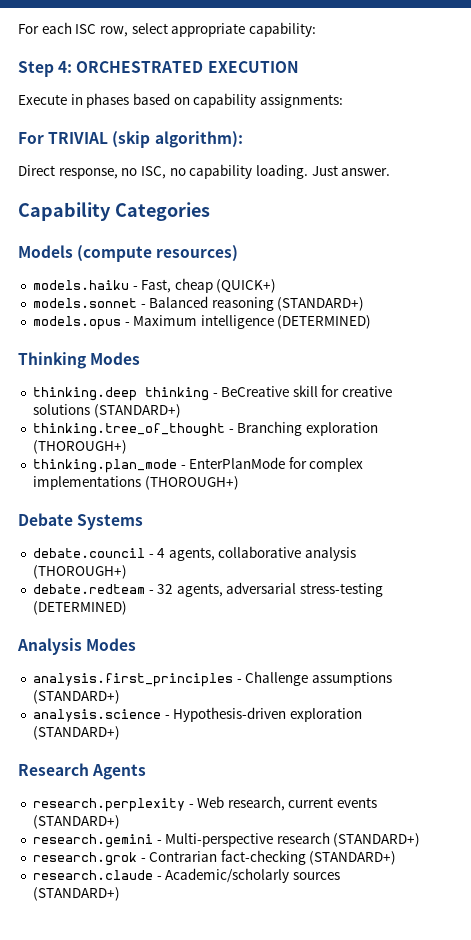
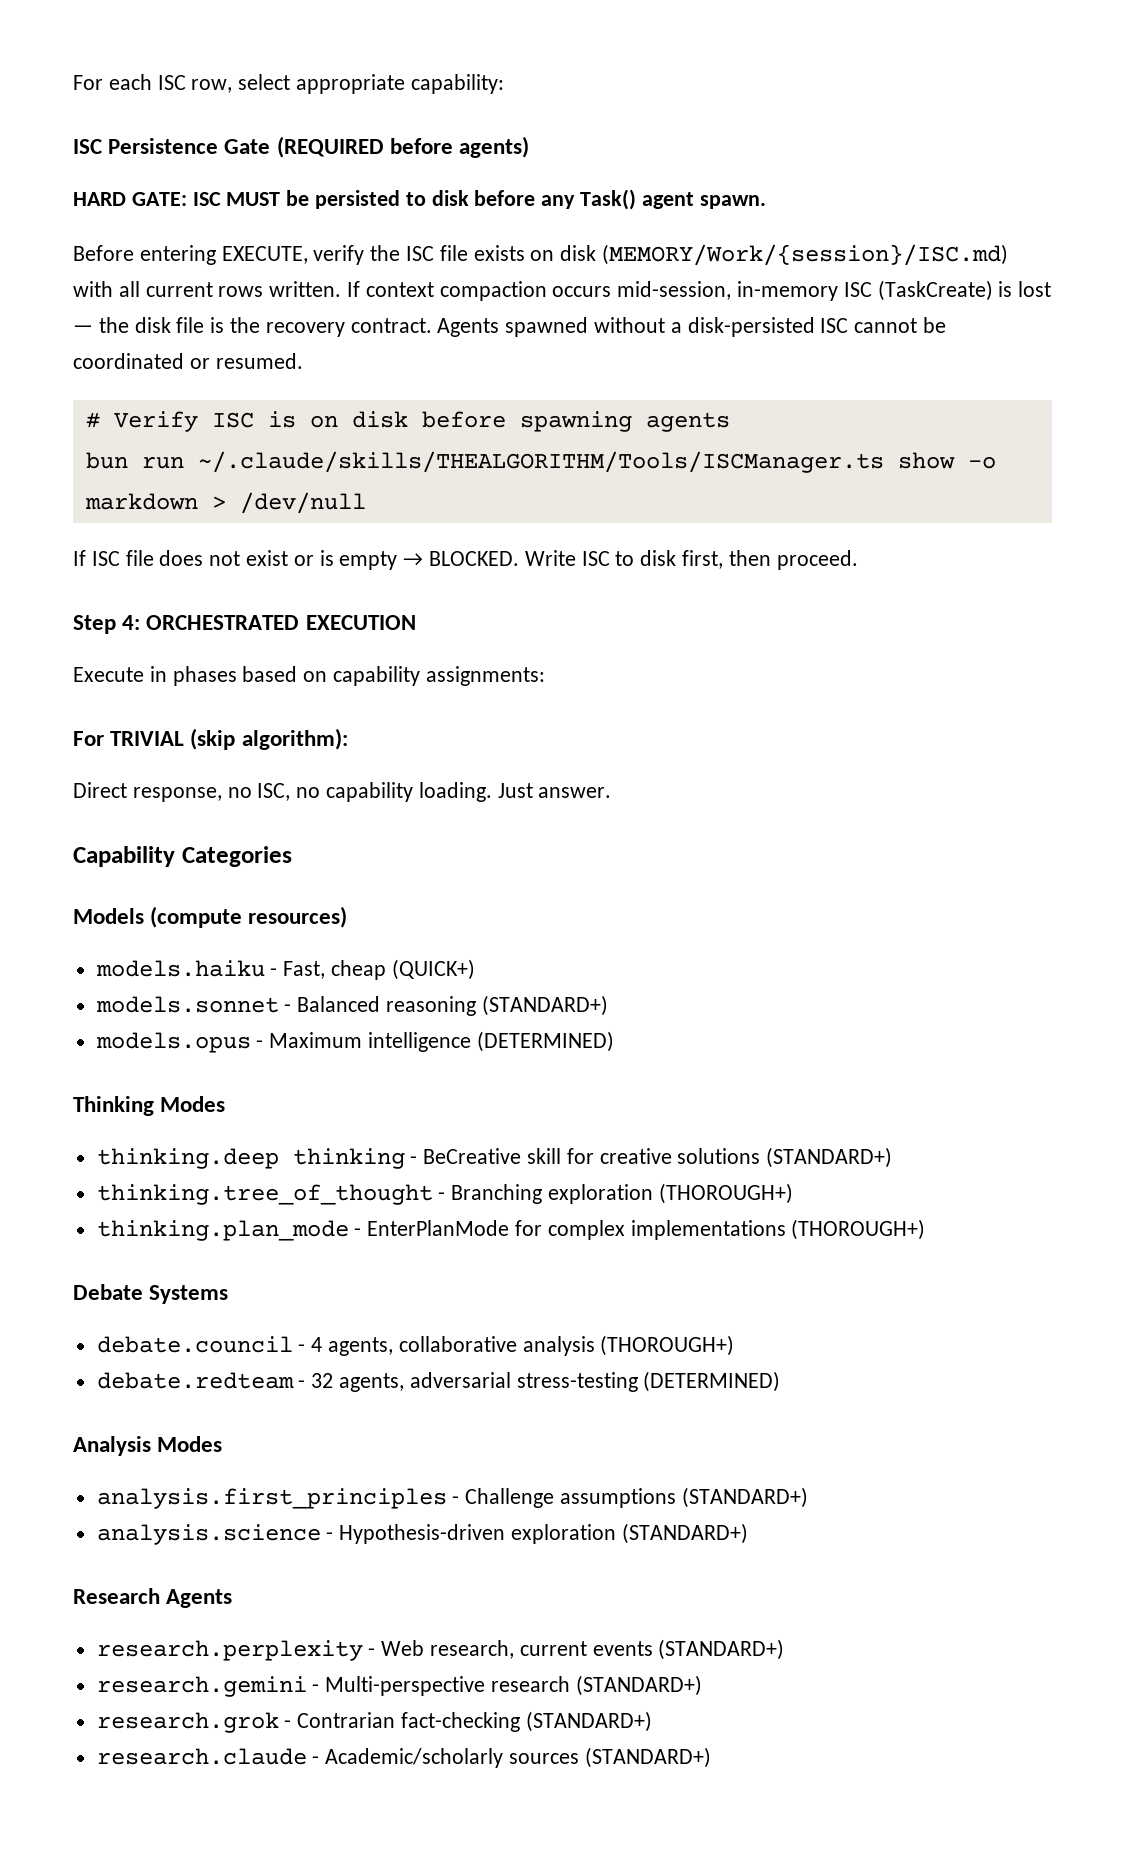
+ ISC Persistence Gate (REQUIRED before agents)
+ HARD GATE: ISC MUST be persisted to disk before any Task() agent spawn.
+ Before entering EXECUTE, verify the ISC file exists on disk (MEMORY/Work/{session}/ISC.md) with all current rows written. If context compaction occurs mid-session, in-memory ISC (TaskCreate) is lost — the disk file is the recovery contract. Agents spawned without a disk-persisted ISC cannot be coordinated or resumed.
+ # Verify ISC is on disk before spawning agents
+ bun run ~/.claude/skills/THEALGORITHM/Tools/ISCManager.ts show -o markdown > /dev/null
+ If ISC file does not exist or is empty → BLOCKED. Write ISC to disk first, then proceed.

